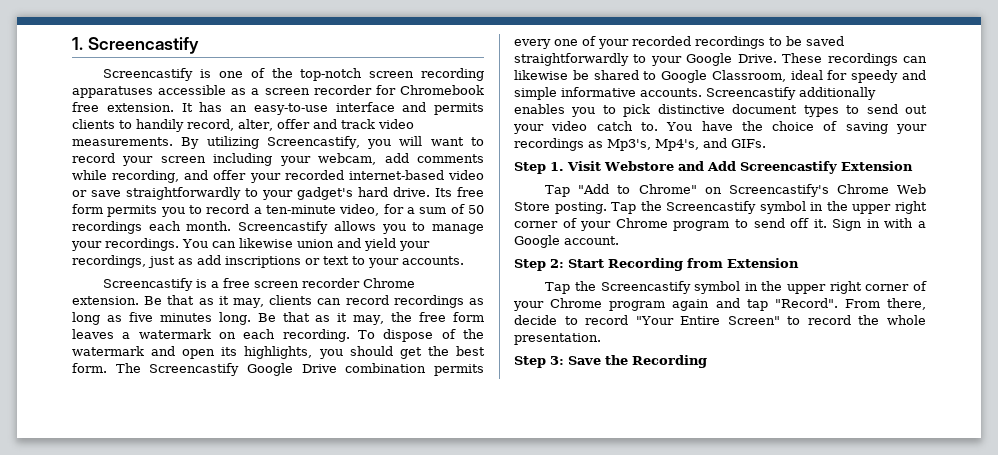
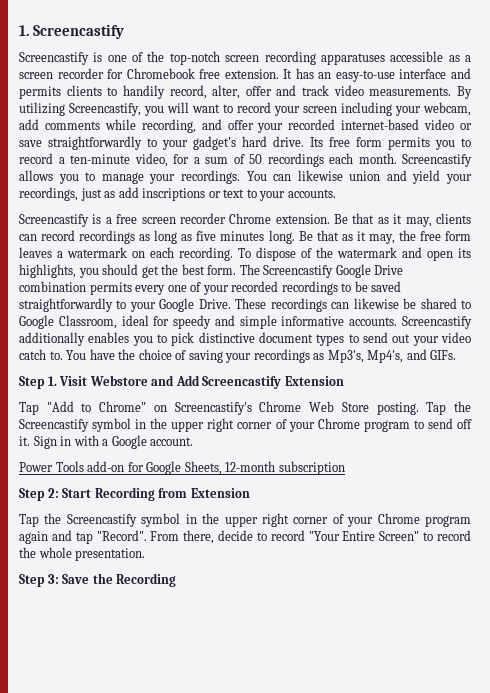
+ Power Tools add-on for Google Sheets, 12-month subscription

